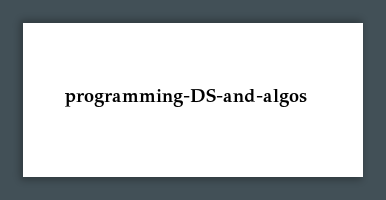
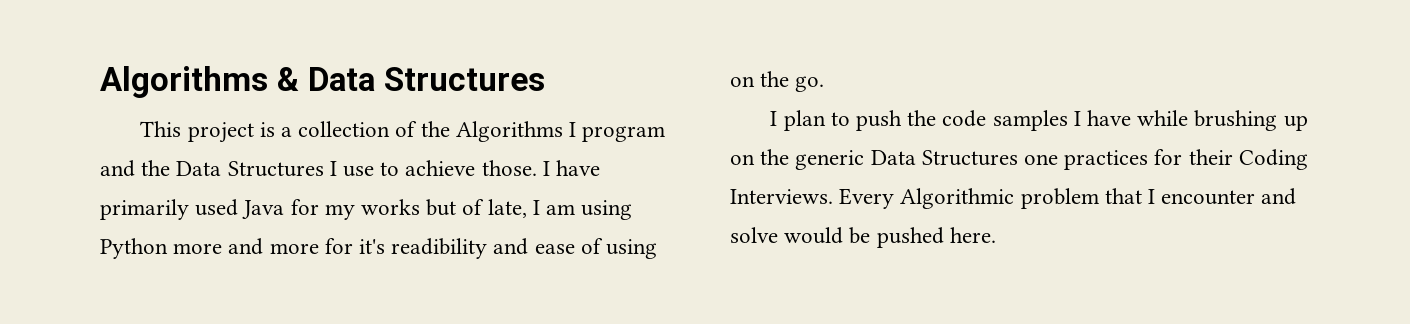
- programming-DS-and-algos
+ Algorithms & Data Structures
+ This project is a collection of the Algorithms I program and the Data Structures I use to achieve those. I have primarily used Java for my works but of late, I am using Python more and more for it's readibility and ease of using on the go.
+ I plan to push the code samples I have while brushing up on the generic Data Structures one practices for their Coding Interviews. Every Algorithmic problem that I encounter and solve would be pushed here.

